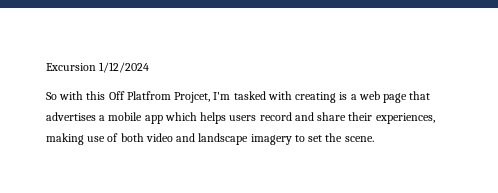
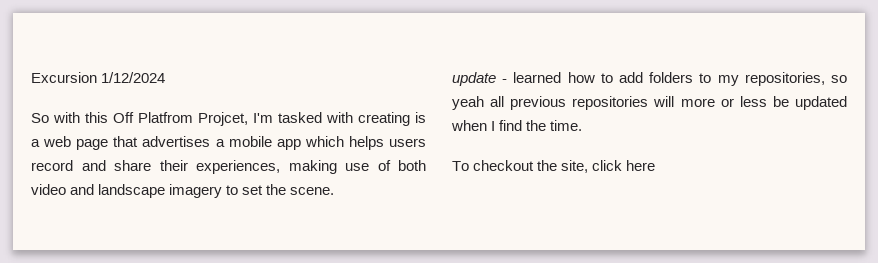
+ update - learned how to add folders to my repositories, so yeah all previous repositories will more or less be updated when I find the time.
+ To checkout the site, click here

